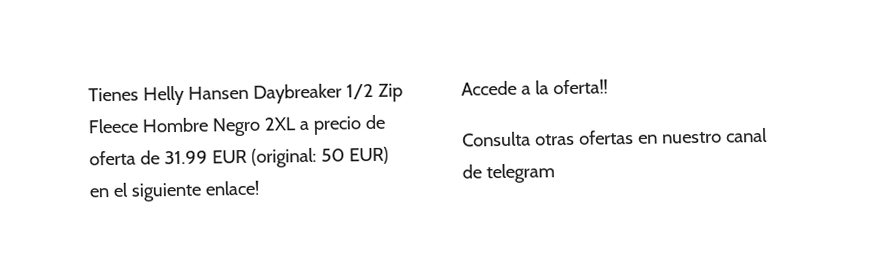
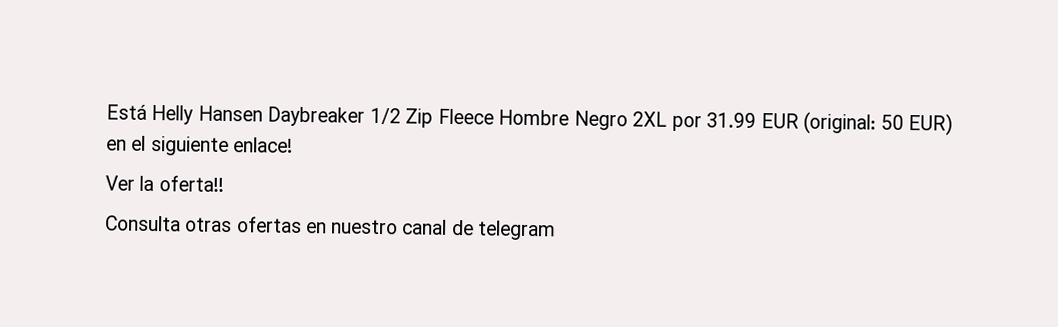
- Tienes Helly Hansen Daybreaker 1/2 Zip Fleece Hombre Negro 2XL a precio de oferta de 31.99 EUR (original: 50 EUR) en el siguiente enlace!
+ Está Helly Hansen Daybreaker 1/2 Zip Fleece Hombre Negro 2XL por 31.99 EUR (original: 50 EUR) en el siguiente enlace!
- Accede a la oferta!!
+ Ver la oferta!!

